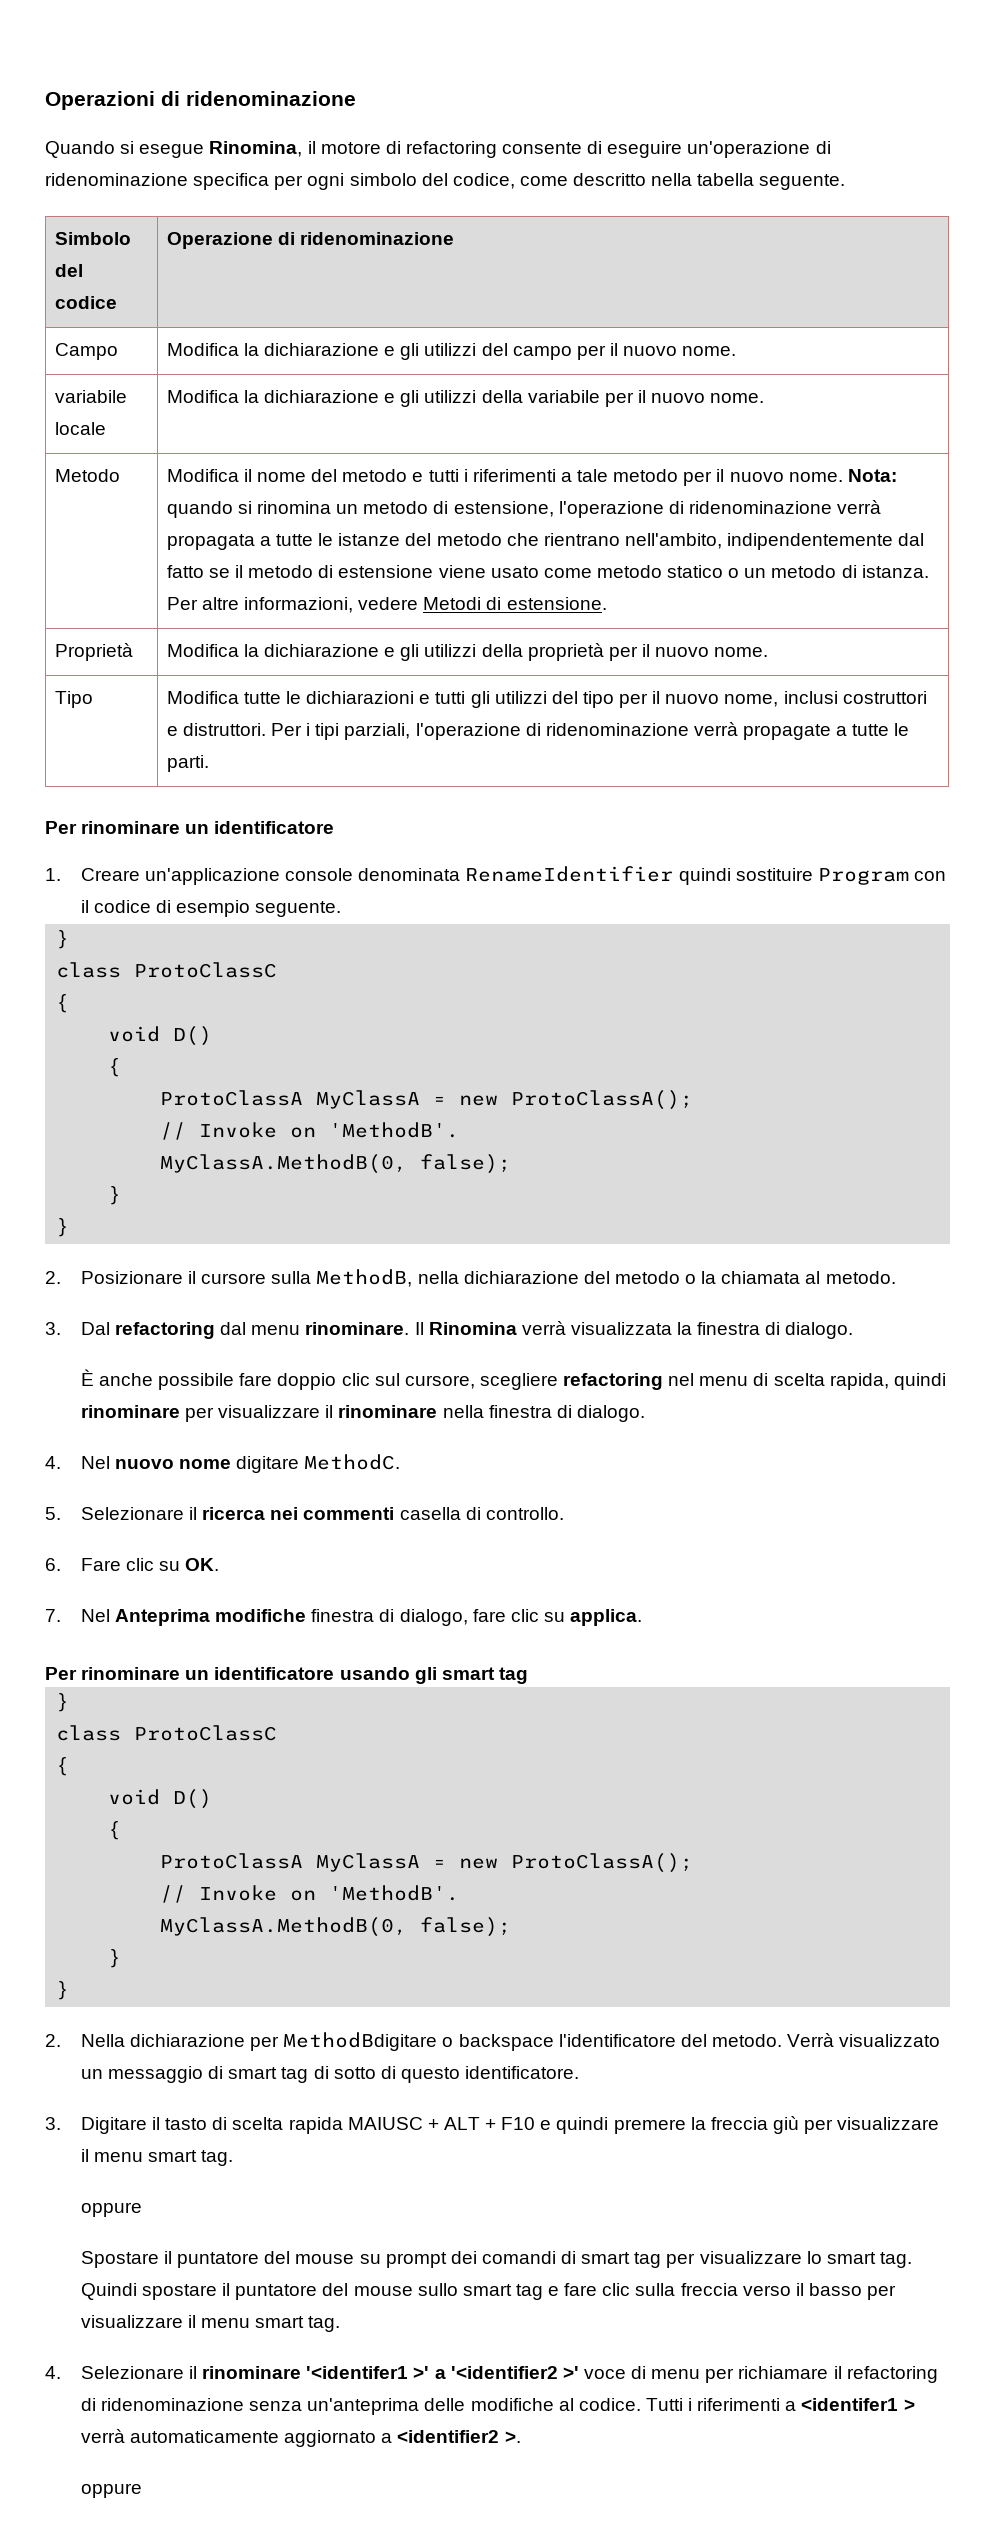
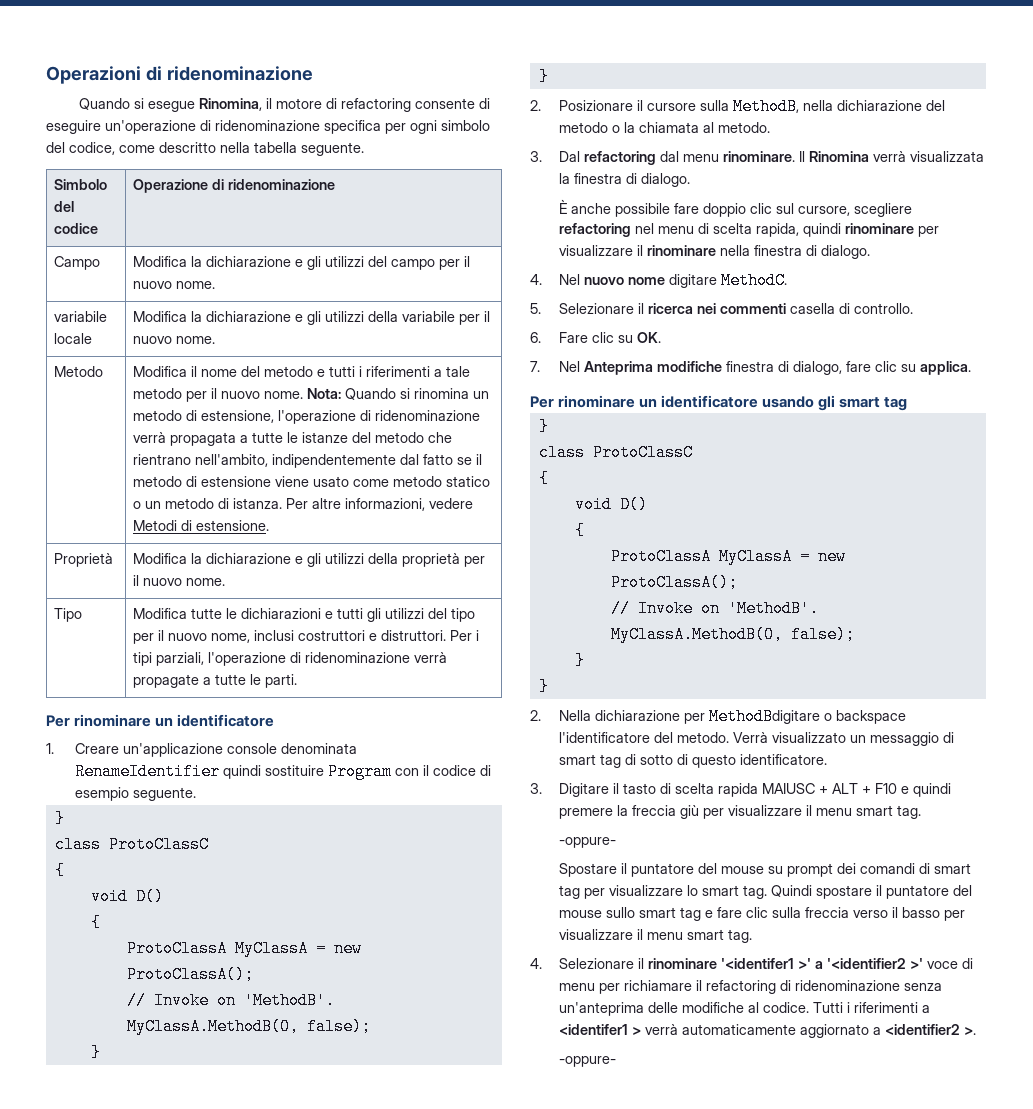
- Nota: quando si rinomina un metodo di estensione, l'operazione di ridenominazione verrà propagata a tutte le istanze del metodo che rientrano nell'ambito, indipendentemente dal fatto se il metodo di estensione viene usato come metodo statico o un metodo di istanza.
+ Nota: Quando si rinomina un metodo di estensione, l'operazione di ridenominazione verrà propagata a tutte le istanze del metodo che rientrano nell'ambito, indipendentemente dal fatto se il metodo di estensione viene usato come metodo statico o un metodo di istanza.
  3. Digitare il tasto di scelta rapida MAIUSC + ALT + F10 e quindi premere la freccia giù per visualizzare il menu smart tag.
- oppure
+ -oppure-
  Tutti i riferimenti a <identifer1 > verrà automaticamente aggiornato a <identifier2 >.
- oppure
+ -oppure-

